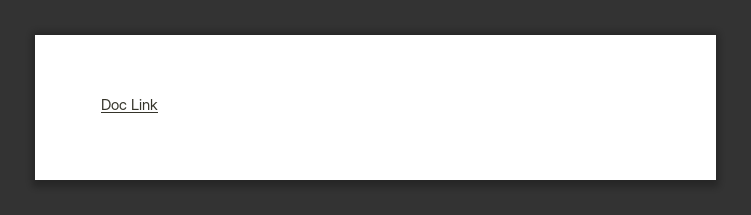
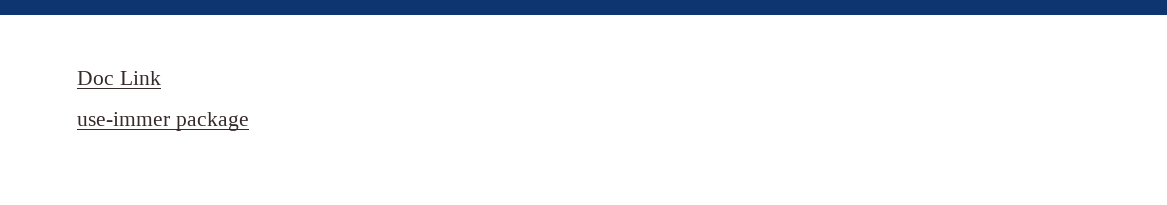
+ use-immer package

